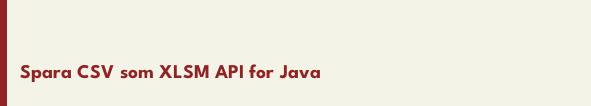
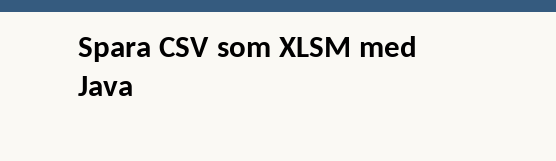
- Spara CSV som XLSM API for Java
+ Spara CSV som XLSM med Java

